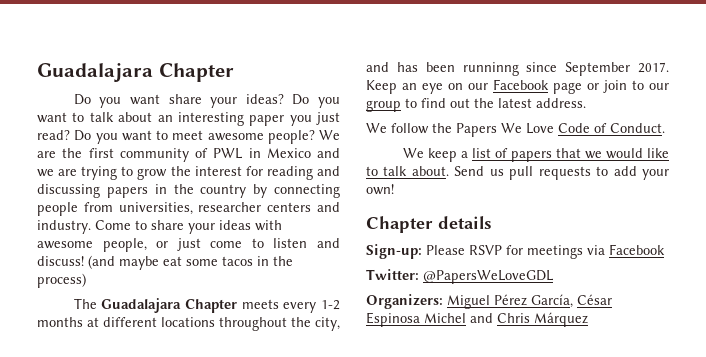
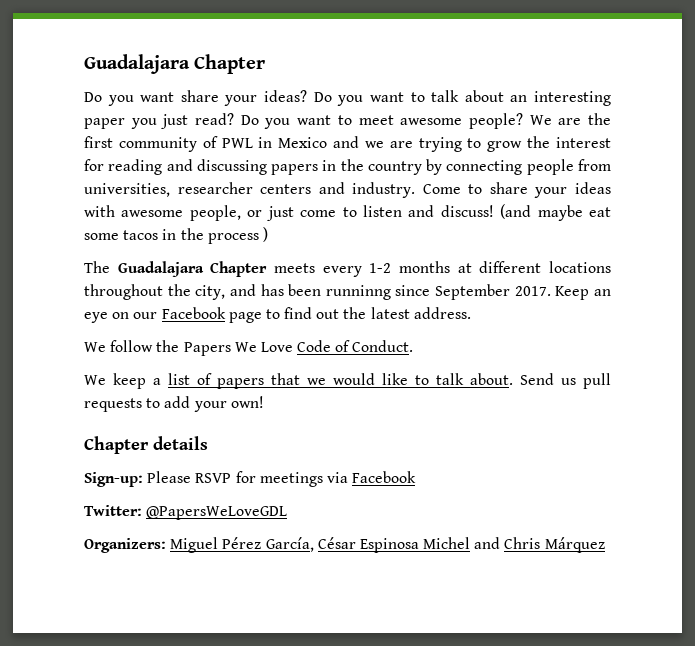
- (and maybe eat some tacos in the process)
+ (and maybe eat some tacos in the process )
- Keep an eye on our Facebook page or join to our group to find out the latest address.
+ Keep an eye on our Facebook page to find out the latest address.

